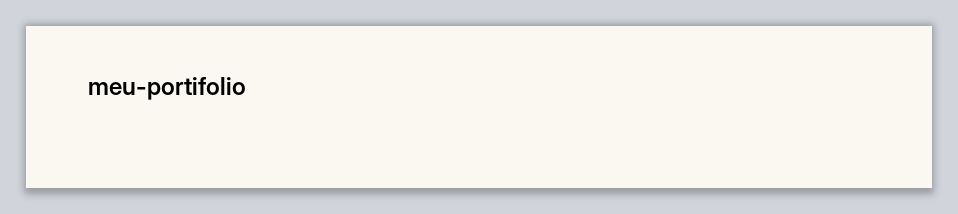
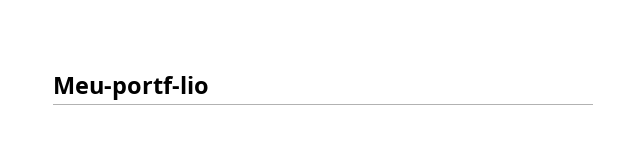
- meu-portifolio
+ Meu-portf-lio

